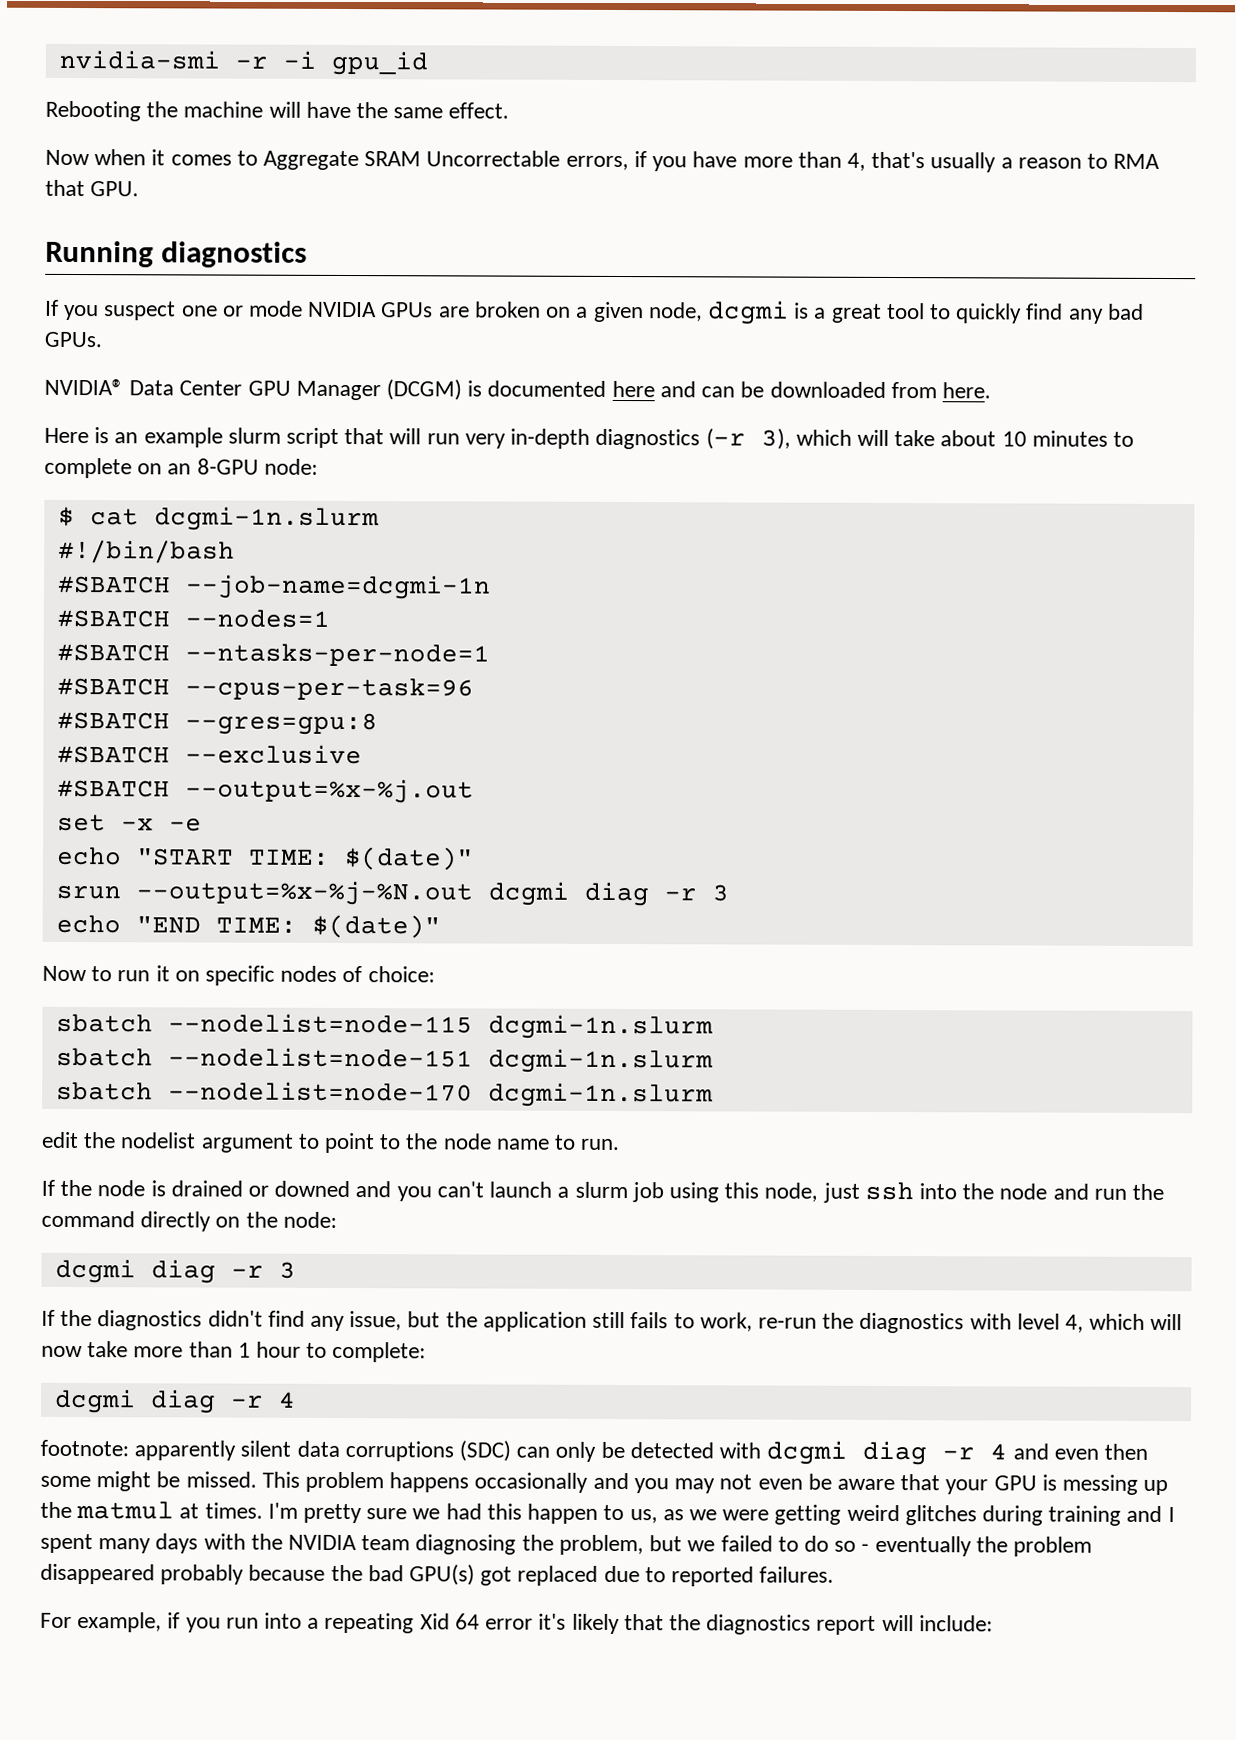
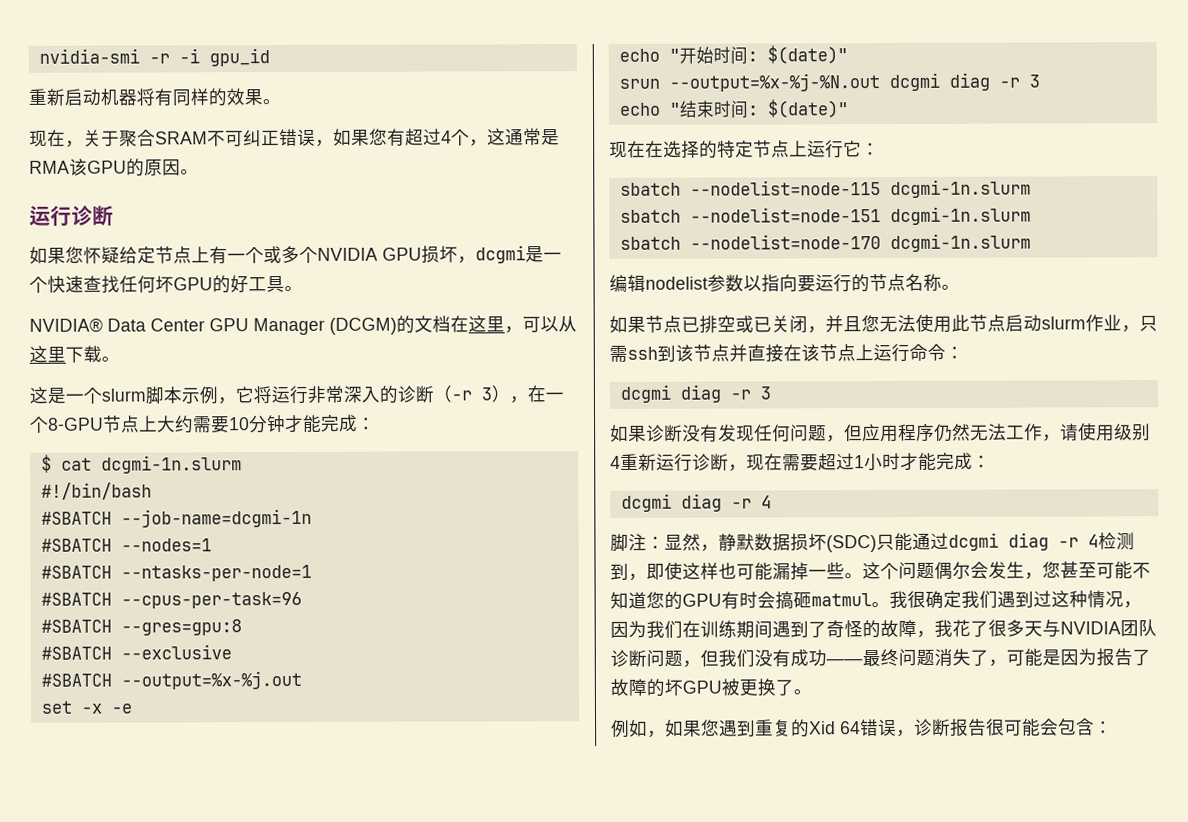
- Rebooting the machine will have the same effect.
- Now when it comes to Aggregate SRAM Uncorrectable errors, if you have more than 4, that's usually a reason to RMA that GPU.
- Running diagnostics
- If you suspect one or mode NVIDIA GPUs are broken on a given node, dcgmi is a great tool to quickly find any bad GPUs.
+ 重新启动机器将有同样的效果。
+ 现在，关于聚合SRAM不可纠正错误，如果您有超过4个，这通常是RMA该GPU的原因。
+ 运行诊断
+ 如果您怀疑给定节点上有一个或多个NVIDIA GPU损坏，dcgmi是一个快速查找任何坏GPU的好工具。
- NVIDIA® Data Center GPU Manager (DCGM) is documented here and can be downloaded from here.
- Here is an example slurm script that will run very in-depth diagnostics (-r 3), which will take about 10 minutes to complete on an 8-GPU node:
+ NVIDIA® Data Center GPU Manager (DCGM)的文档在这里，可以从这里下载。
+ 这是一个slurm脚本示例，它将运行非常深入的诊断（-r 3），在一个8-GPU节点上大约需要10分钟才能完成：
- echo "START TIME: $(date)"
+ echo "开始时间: $(date)"
- echo "END TIME: $(date)"
- Now to run it on specific nodes of choice:
+ echo "结束时间: $(date)"
+ 现在在选择的特定节点上运行它：
- edit the nodelist argument to point to the node name to run.
- If the node is drained or downed and you can't launch a slurm job using this node, just ssh into the node and run the command directly on the node:
+ 编辑nodelist参数以指向要运行的节点名称。
+ 如果节点已排空或已关闭，并且您无法使用此节点启动slurm作业，只需ssh到该节点并直接在该节点上运行命令：
  dcgmi diag -r 3
- If the diagnostics didn't find any issue, but the application still fails to work, re-run the diagnostics with level 4, which will now take more than 1 hour to complete:
+ 如果诊断没有发现任何问题，但应用程序仍然无法工作，请使用级别4重新运行诊断，现在需要超过1小时才能完成：
  dcgmi diag -r 4
- footnote: apparently silent data corruptions (SDC) can only be detected with dcgmi diag -r 4 and even then some might be missed. This problem happens occasionally and you may not even be aware that your GPU is messing up the matmul at times. I'm pretty sure we had this happen to us, as we were getting weird glitches during training and I spent many days with the NVIDIA team diagnosing the problem, but we failed to do so - eventually the problem disappeared probably because the bad GPU(s) got replaced due to reported failures.
- For example, if you run into a repeating Xid 64 error it's likely that the diagnostics report will include:
+ 脚注：显然，静默数据损坏(SDC)只能通过dcgmi diag -r 4检测到，即使这样也可能漏掉一些。这个问题偶尔会发生，您甚至可能不知道您的GPU有时会搞砸matmul。我很确定我们遇到过这种情况，因为我们在训练期间遇到了奇怪的故障，我花了很多天与NVIDIA团队诊断问题，但我们没有成功——最终问题消失了，可能是因为报告了故障的坏GPU被更换了。
+ 例如，如果您遇到重复的Xid 64错误，诊断报告很可能会包含：

